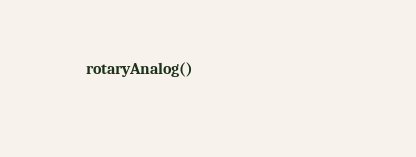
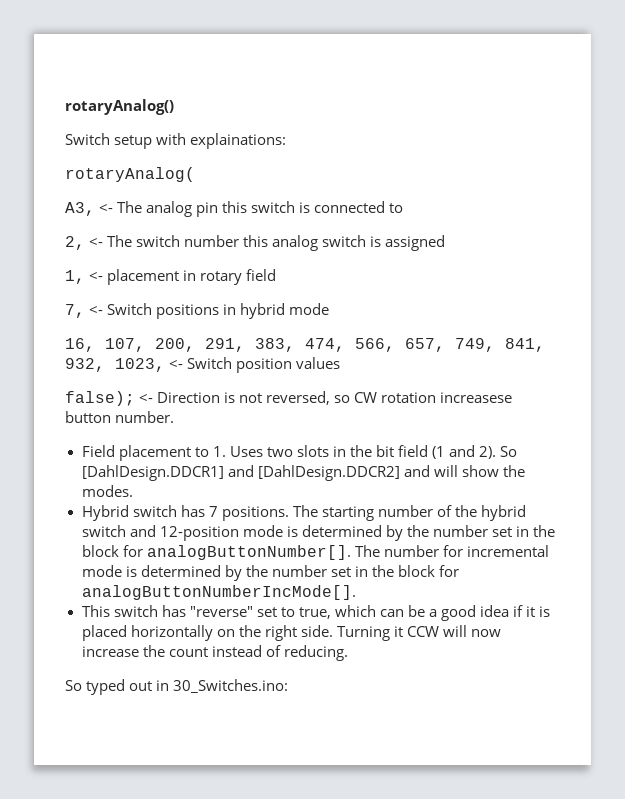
+ Switch setup with explainations:
+ rotaryAnalog(
+ A3, <- The analog pin this switch is connected to
+ 2, <- The switch number this analog switch is assigned
+ 1, <- placement in rotary field
+ 7, <- Switch positions in hybrid mode
+ 16, 107, 200, 291, 383, 474, 566, 657, 749, 841, 932, 1023, <- Switch position values
+ false); <- Direction is not reversed, so CW rotation increasese button number.
+ Field placement to 1. Uses two slots in the bit field (1 and 2). So [DahlDesign.DDCR1] and [DahlDesign.DDCR2] and will show the modes.
+ Hybrid switch has 7 positions. The starting number of the hybrid switch and 12-position mode is determined by the number set in the block for analogButtonNumber[]. The number for incremental mode is determined by the number set in the block for analogButtonNumberIncMode[].
+ This switch has "reverse" set to true, which can be a good idea if it is placed horizontally on the right side. Turning it CCW will now increase the count instead of reducing.
+ So typed out in 30_Switches.ino:

